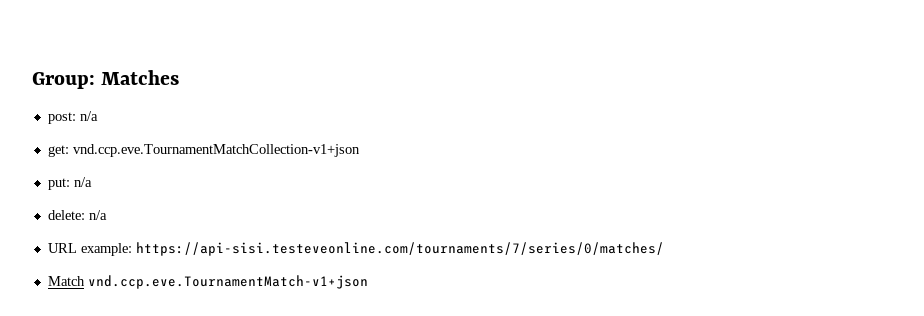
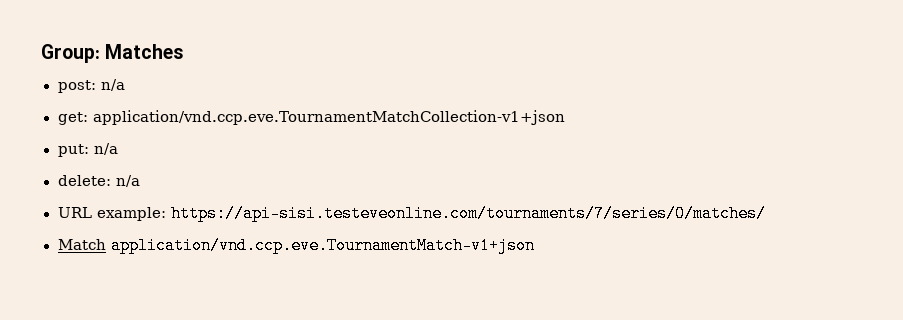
- get: vnd.ccp.eve.TournamentMatchCollection-v1+json
+ get: application/vnd.ccp.eve.TournamentMatchCollection-v1+json
- Match vnd.ccp.eve.TournamentMatch-v1+json
+ Match application/vnd.ccp.eve.TournamentMatch-v1+json

